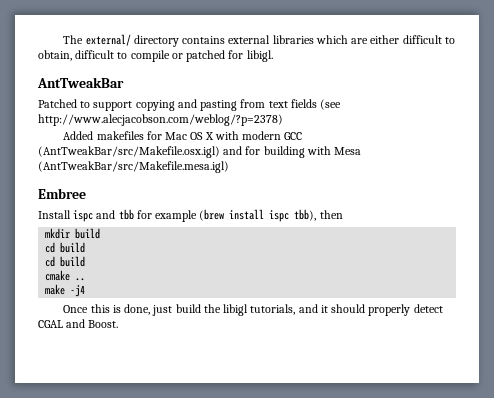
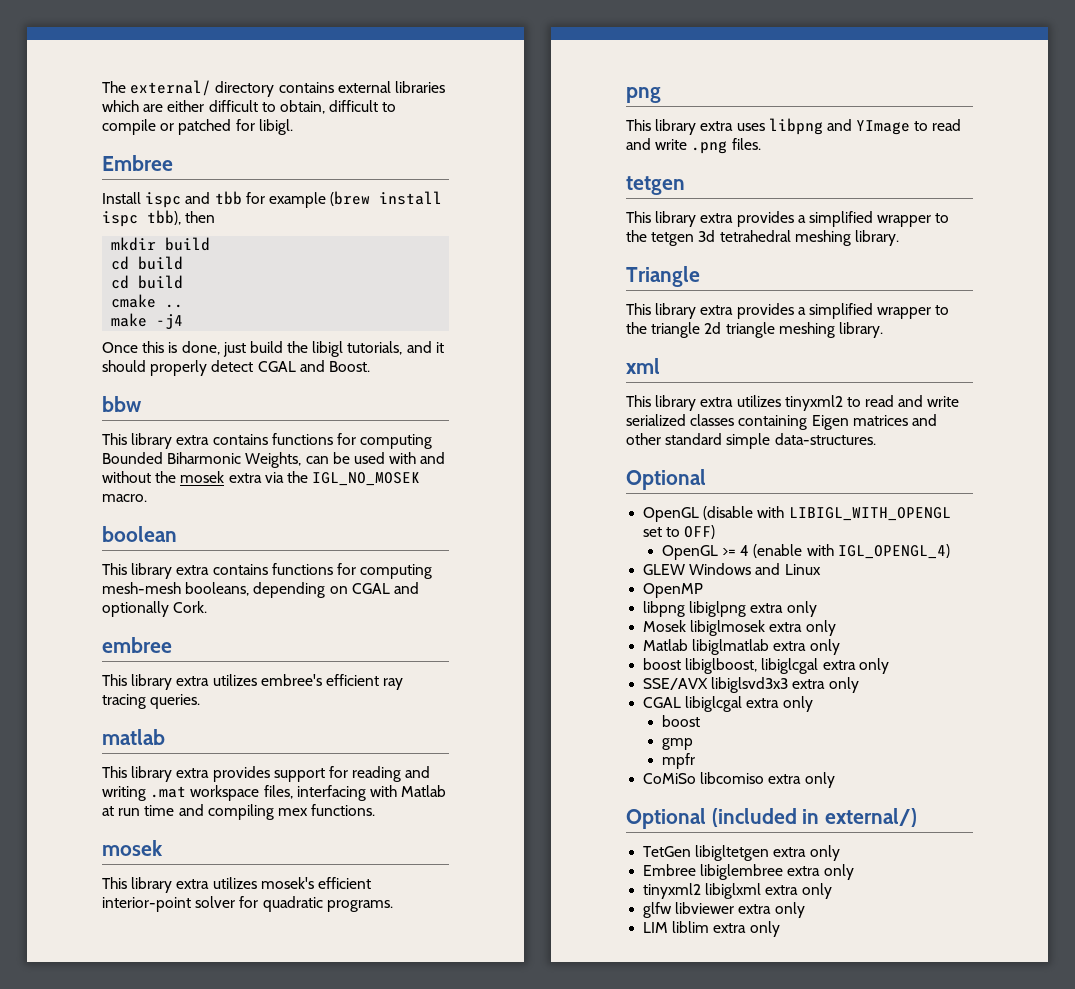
- AntTweakBar
- Patched to support copying and pasting from text fields (see http://www.alecjacobson.com/weblog/?p=2378)
- Added makefiles for Mac OS X with modern GCC (AntTweakBar/src/Makefile.osx.igl) and for building with Mesa (AntTweakBar/src/Makefile.mesa.igl)
+ bbw
+ This library extra contains functions for computing Bounded Biharmonic Weights, can be used with and without the mosek extra via the IGL_NO_MOSEK macro.
+ boolean
+ This library extra contains functions for computing mesh-mesh booleans, depending on CGAL and optionally Cork.
+ embree
+ This library extra utilizes embree's efficient ray tracing queries.
+ matlab
+ This library extra provides support for reading and writing .mat workspace files, interfacing with Matlab at run time and compiling mex functions.
+ mosek
+ This library extra utilizes mosek's efficient interior-point solver for quadratic programs.
+ png
+ This library extra uses libpng and YImage to read and write .png files.
+ tetgen
+ This library extra provides a simplified wrapper to the tetgen 3d tetrahedral meshing library.
+ Triangle
+ This library extra provides a simplified wrapper to the triangle 2d triangle meshing library.
+ xml
+ This library extra utilizes tinyxml2 to read and write serialized classes containing Eigen matrices and other standard simple data-structures.
+ Optional
+ OpenGL (disable with LIBIGL_WITH_OPENGL set to OFF)
+ OpenGL >= 4 (enable with IGL_OPENGL_4)
+ GLEW Windows and Linux
+ OpenMP
+ libpng libiglpng extra only
+ Mosek libiglmosek extra only
+ Matlab libiglmatlab extra only
+ boost libiglboost, libiglcgal extra only
+ SSE/AVX libiglsvd3x3 extra only
+ CGAL libiglcgal extra only
+ boost
+ gmp
+ mpfr
+ CoMiSo libcomiso extra only
+ Optional (included in external/)
+ TetGen libigltetgen extra only
+ Embree libiglembree extra only
+ tinyxml2 libiglxml extra only
+ glfw libviewer extra only
+ LIM liblim extra only

